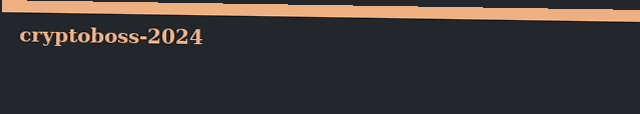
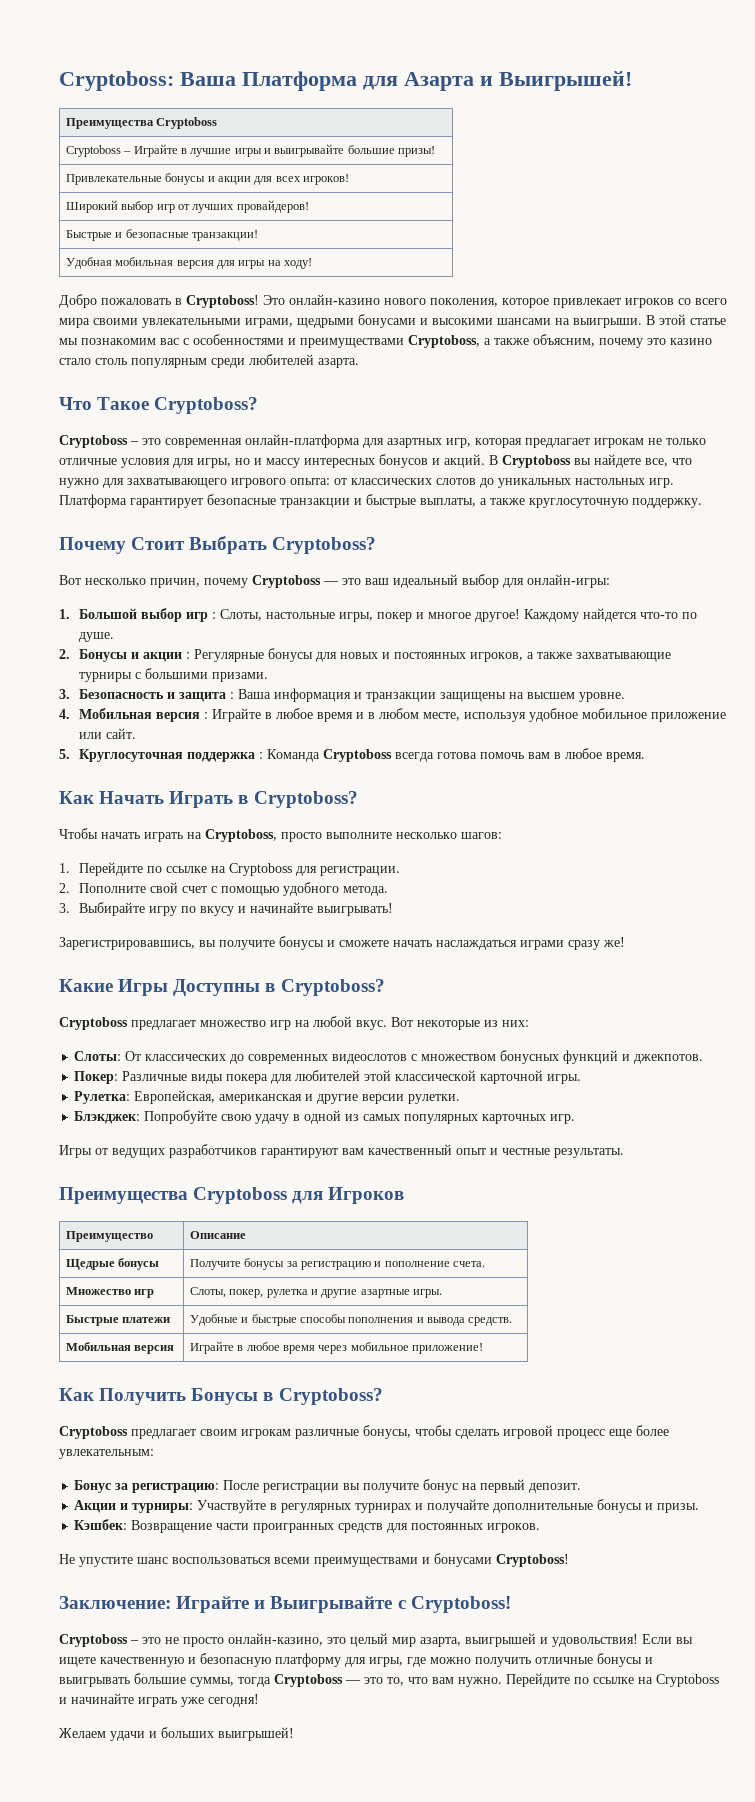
- cryptoboss-2024
+ Cryptoboss: Ваша Платформа для Азарта и Выигрышей!
+ Преимущества Cryptoboss
+ Cryptoboss – Играйте в лучшие игры и выигрывайте большие призы!
+ Привлекательные бонусы и акции для всех игроков!
+ Широкий выбор игр от лучших провайдеров!
+ Быстрые и безопасные транзакции!
+ Удобная мобильная версия для игры на ходу!
+ Добро пожаловать в Cryptoboss! Это онлайн-казино нового поколения, которое привлекает игроков со всего мира своими увлекательными играми, щедрыми бонусами и высокими шансами на выигрыши. В этой статье мы познакомим вас с особенностями и преимуществами Cryptoboss, а также объясним, почему это казино стало столь популярным среди любителей азарта.
+ Что Такое Cryptoboss?
+ Cryptoboss – это современная онлайн-платформа для азартных игр, которая предлагает игрокам не только отличные условия для игры, но и массу интересных бонусов и акций. В Cryptoboss вы найдете все, что нужно для захватывающего игрового опыта: от классических слотов до уникальных настольных игр. Платформа гарантирует безопасные транзакции и быстрые выплаты, а также круглосуточную поддержку.
+ Почему Стоит Выбрать Cryptoboss?
+ Вот несколько причин, почему Cryptoboss — это ваш идеальный выбор для онлайн-игры:
+ 1. Большой выбор игр : Слоты, настольные игры, покер и многое другое! Каждому найдется что-то по душе.
+ 2. Бонусы и акции : Регулярные бонусы для новых и постоянных игроков, а также захватывающие турниры с большими призами.
+ 3. Безопасность и защита : Ваша информация и транзакции защищены на высшем уровне.
+ 4. Мобильная версия : Играйте в любое время и в любом месте, используя удобное мобильное приложение или сайт.
+ 5. Круглосуточная поддержка : Команда Cryptoboss всегда готова помочь вам в любое время.
+ Как Начать Играть в Cryptoboss?
+ Чтобы начать играть на Cryptoboss, просто выполните несколько шагов:
+ 1. Перейдите по ссылке на Cryptoboss для регистрации.
+ 2. Пополните свой счет с помощью удобного метода.
+ 3. Выбирайте игру по вкусу и начинайте выигрывать!
+ Зарегистрировавшись, вы получите бонусы и сможете начать наслаждаться играми сразу же!
+ Какие Игры Доступны в Cryptoboss?
+ Cryptoboss предлагает множество игр на любой вкус. Вот некоторые из них:
+ Слоты: От классических до современных видеослотов с множеством бонусных функций и джекпотов.
+ Покер: Различные виды покера для любителей этой классической карточной игры.
+ Рулетка: Европейская, американская и другие версии рулетки.
+ Блэкджек: Попробуйте свою удачу в одной из самых популярных карточных игр.
+ Игры от ведущих разработчиков гарантируют вам качественный опыт и честные результаты.
+ Преимущества Cryptoboss для Игроков
+ Преимущество | Описание
+ Щедрые бонусы | Получите бонусы за регистрацию и пополнение счета.
+ Множество игр | Слоты, покер, рулетка и другие азартные игры.
+ Быстрые платежи | Удобные и быстрые способы пополнения и вывода средств.
+ Мобильная версия | Играйте в любое время через мобильное приложение!
+ Как Получить Бонусы в Cryptoboss?
+ Cryptoboss предлагает своим игрокам различные бонусы, чтобы сделать игровой процесс еще более увлекательным:
+ Бонус за регистрацию: После регистрации вы получите бонус на первый депозит.
+ Акции и турниры: Участвуйте в регулярных турнирах и получайте дополнительные бонусы и призы.
+ Кэшбек: Возвращение части проигранных средств для постоянных игроков.
+ Не упустите шанс воспользоваться всеми преимуществами и бонусами Cryptoboss!
+ Заключение: Играйте и Выигрывайте с Cryptoboss!
+ Cryptoboss – это не просто онлайн-казино, это целый мир азарта, выигрышей и удовольствия! Если вы ищете качественную и безопасную платформу для игры, где можно получить отличные бонусы и выигрывать большие суммы, тогда Cryptoboss — это то, что вам нужно. Перейдите по ссылке на Cryptoboss и начинайте играть уже сегодня!
+ Желаем удачи и больших выигрышей!

